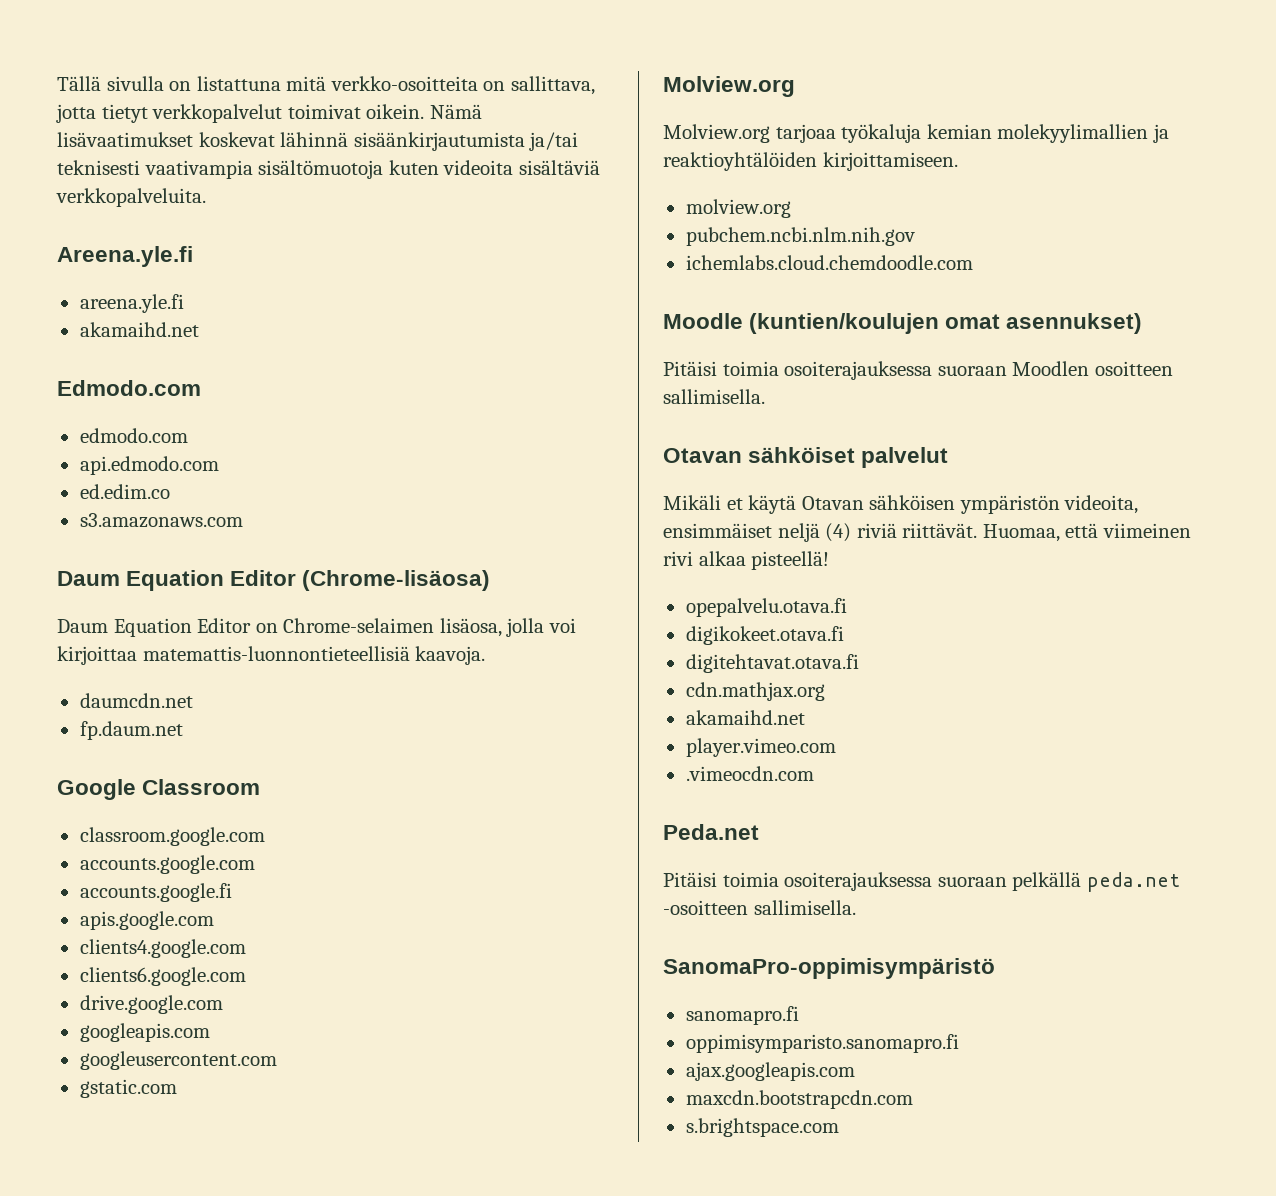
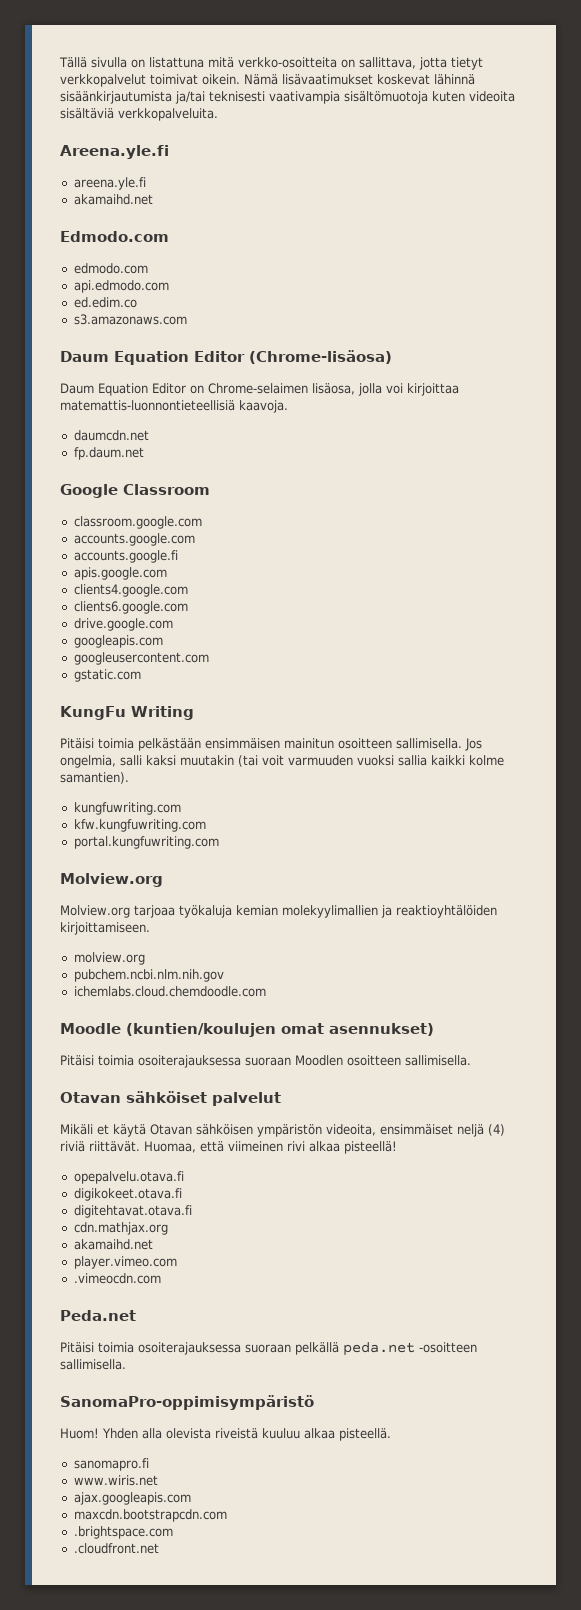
+ KungFu Writing
+ Pitäisi toimia pelkästään ensimmäisen mainitun osoitteen sallimisella. Jos ongelmia, salli kaksi muutakin (tai voit varmuuden vuoksi sallia kaikki kolme samantien).
+ kungfuwriting.com
+ kfw.kungfuwriting.com
+ portal.kungfuwriting.com
+ Huom! Yhden alla olevista riveistä kuuluu alkaa pisteellä.
- oppimisymparisto.sanomapro.fi
+ www.wiris.net
- s.brightspace.com
+ .brightspace.com
+ .cloudfront.net

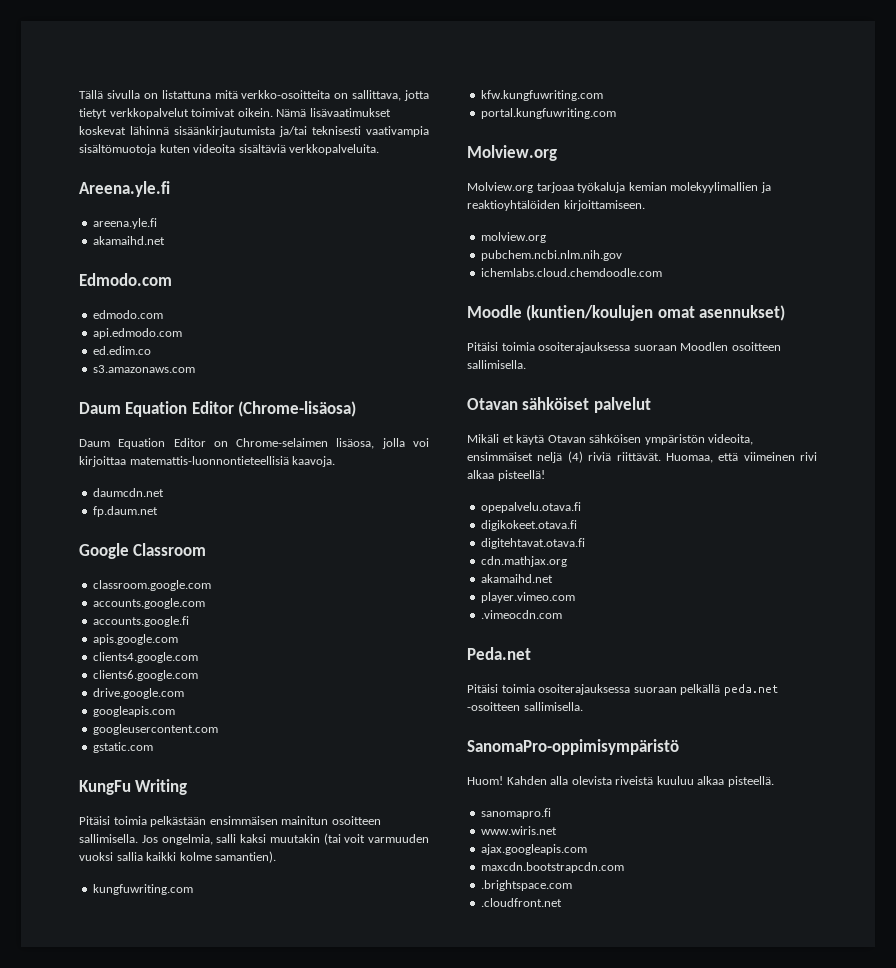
- Yhden alla olevista riveistä kuuluu alkaa pisteellä.
+ Kahden alla olevista riveistä kuuluu alkaa pisteellä.

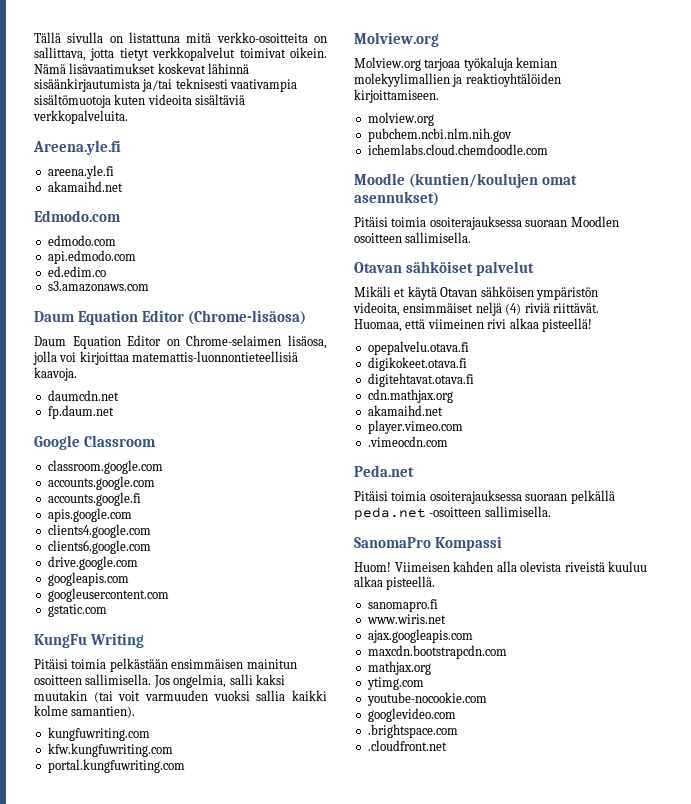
- SanomaPro-oppimisympäristö
+ SanomaPro Kompassi
- Kahden alla olevista riveistä kuuluu alkaa pisteellä.
+ Viimeisen kahden alla olevista riveistä kuuluu alkaa pisteellä.
+ mathjax.org
+ ytimg.com
+ youtube-nocookie.com
+ googlevideo.com

